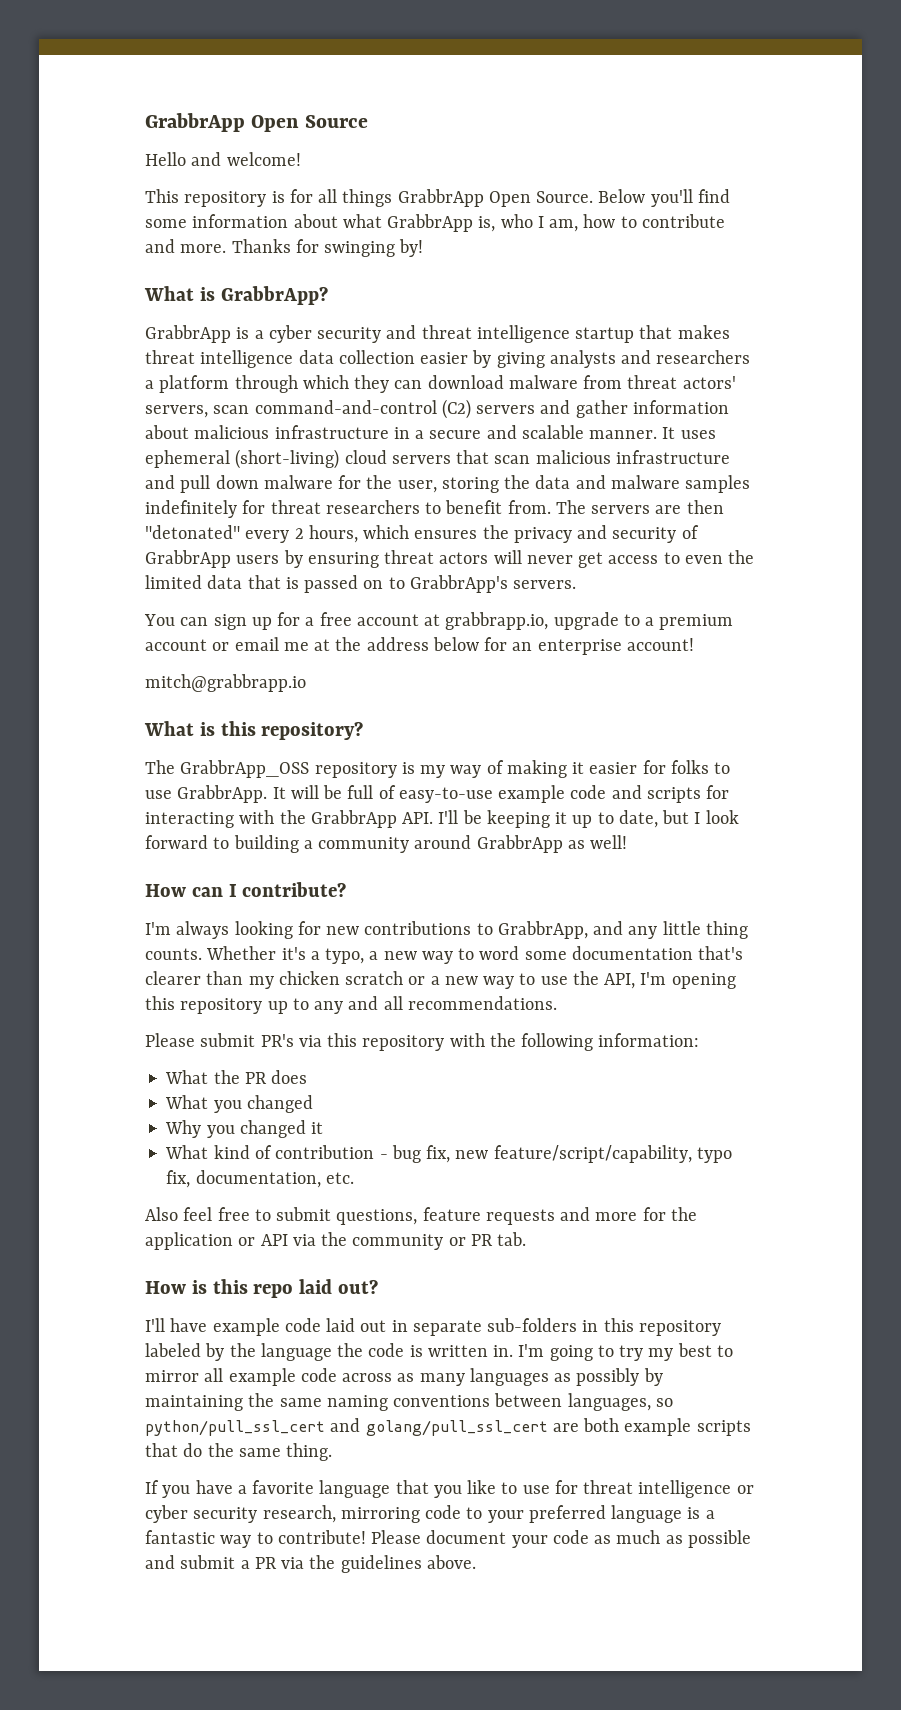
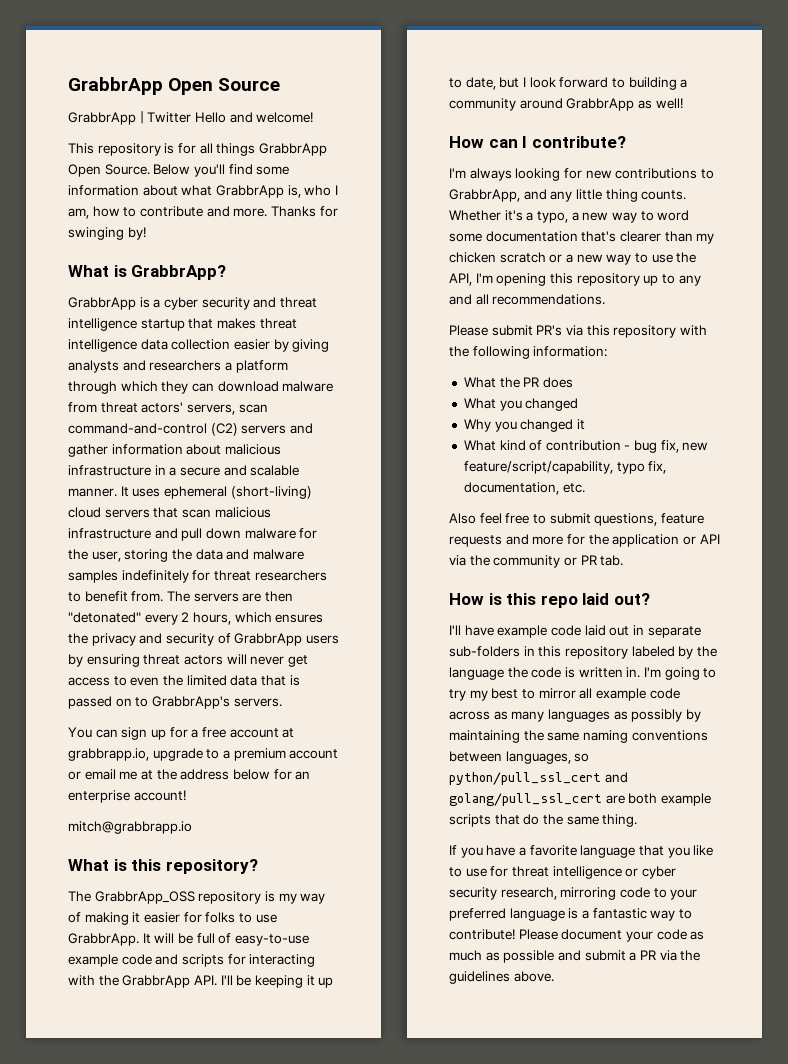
- Hello and welcome!
+ GrabbrApp | Twitter Hello and welcome!

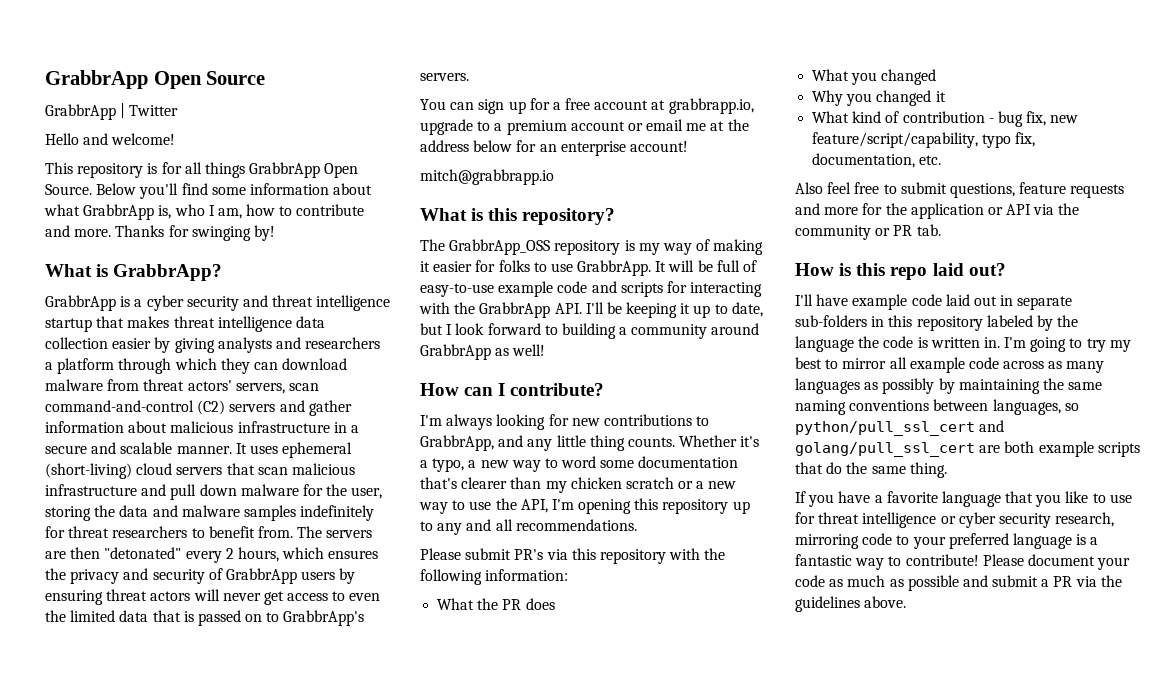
- GrabbrApp | Twitter Hello and welcome!
+ GrabbrApp | Twitter
+ Hello and welcome!

